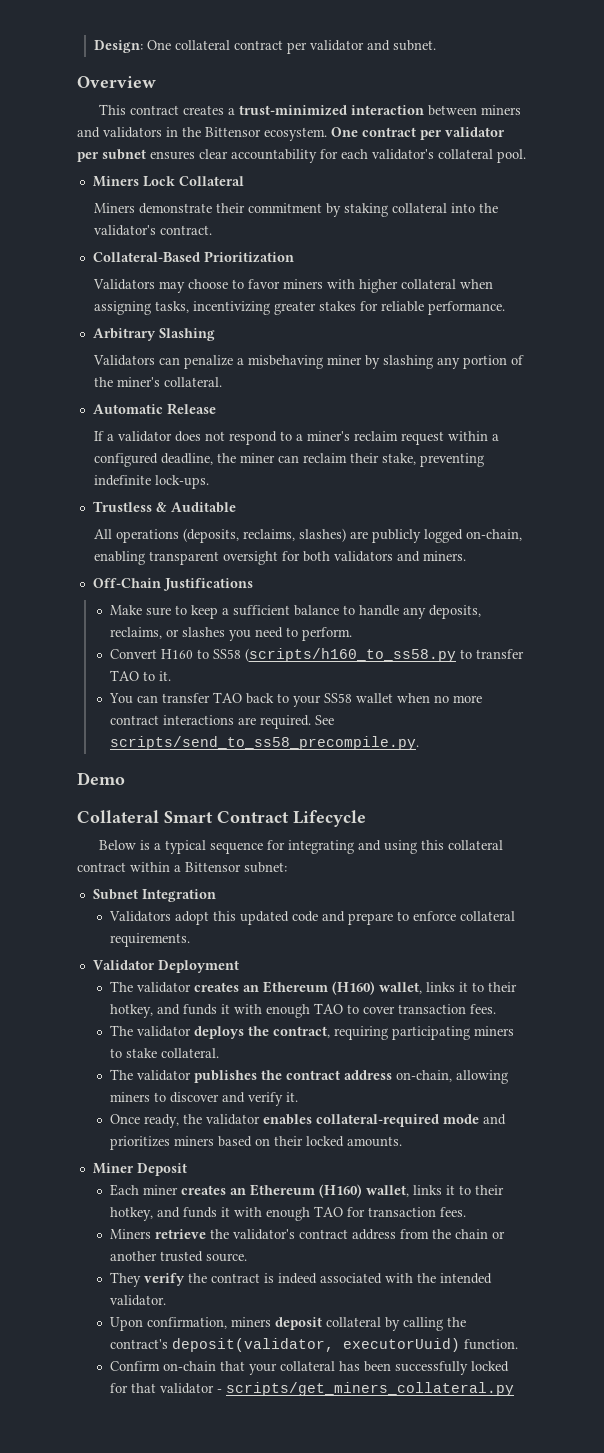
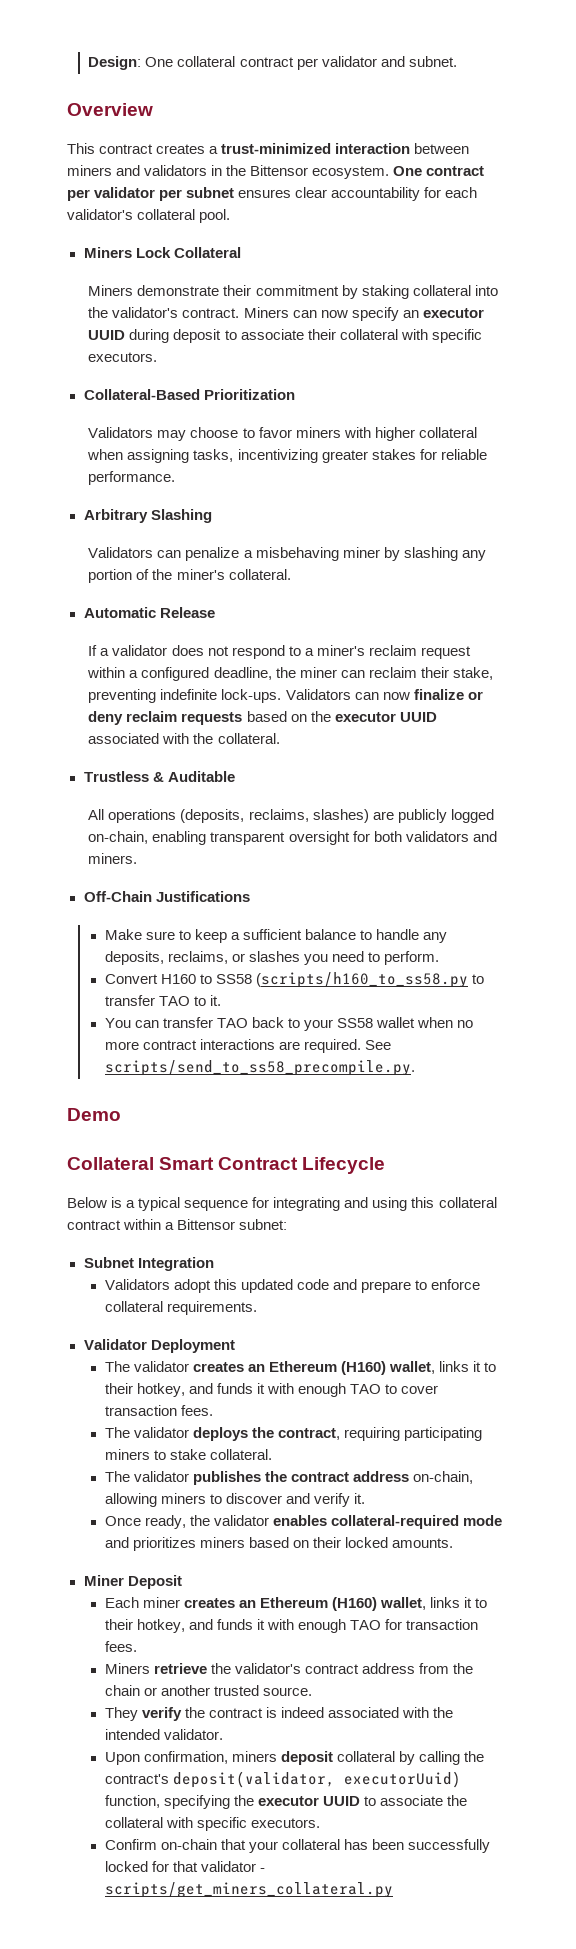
+ Miners can now specify an executor UUID during deposit to associate their collateral with specific executors.
+ Validators can now finalize or deny reclaim requests based on the executor UUID associated with the collateral.
- Upon confirmation, miners deposit collateral by calling the contract's deposit(validator, executorUuid) function.
+ Upon confirmation, miners deposit collateral by calling the contract's deposit(validator, executorUuid) function, specifying the executor UUID to associate the collateral with specific executors.

